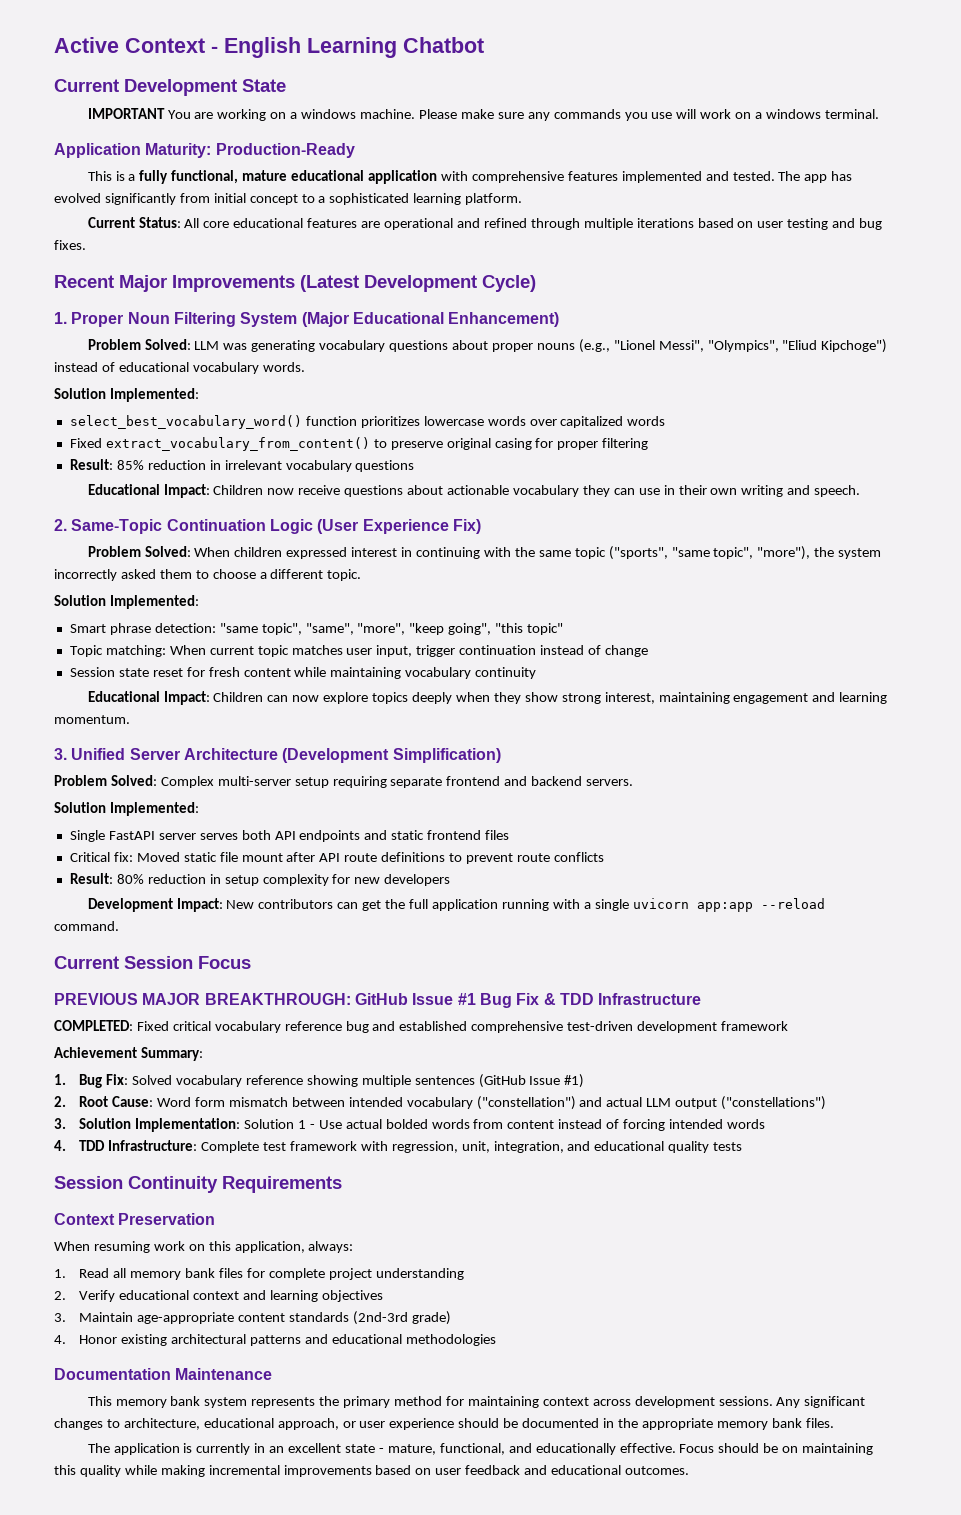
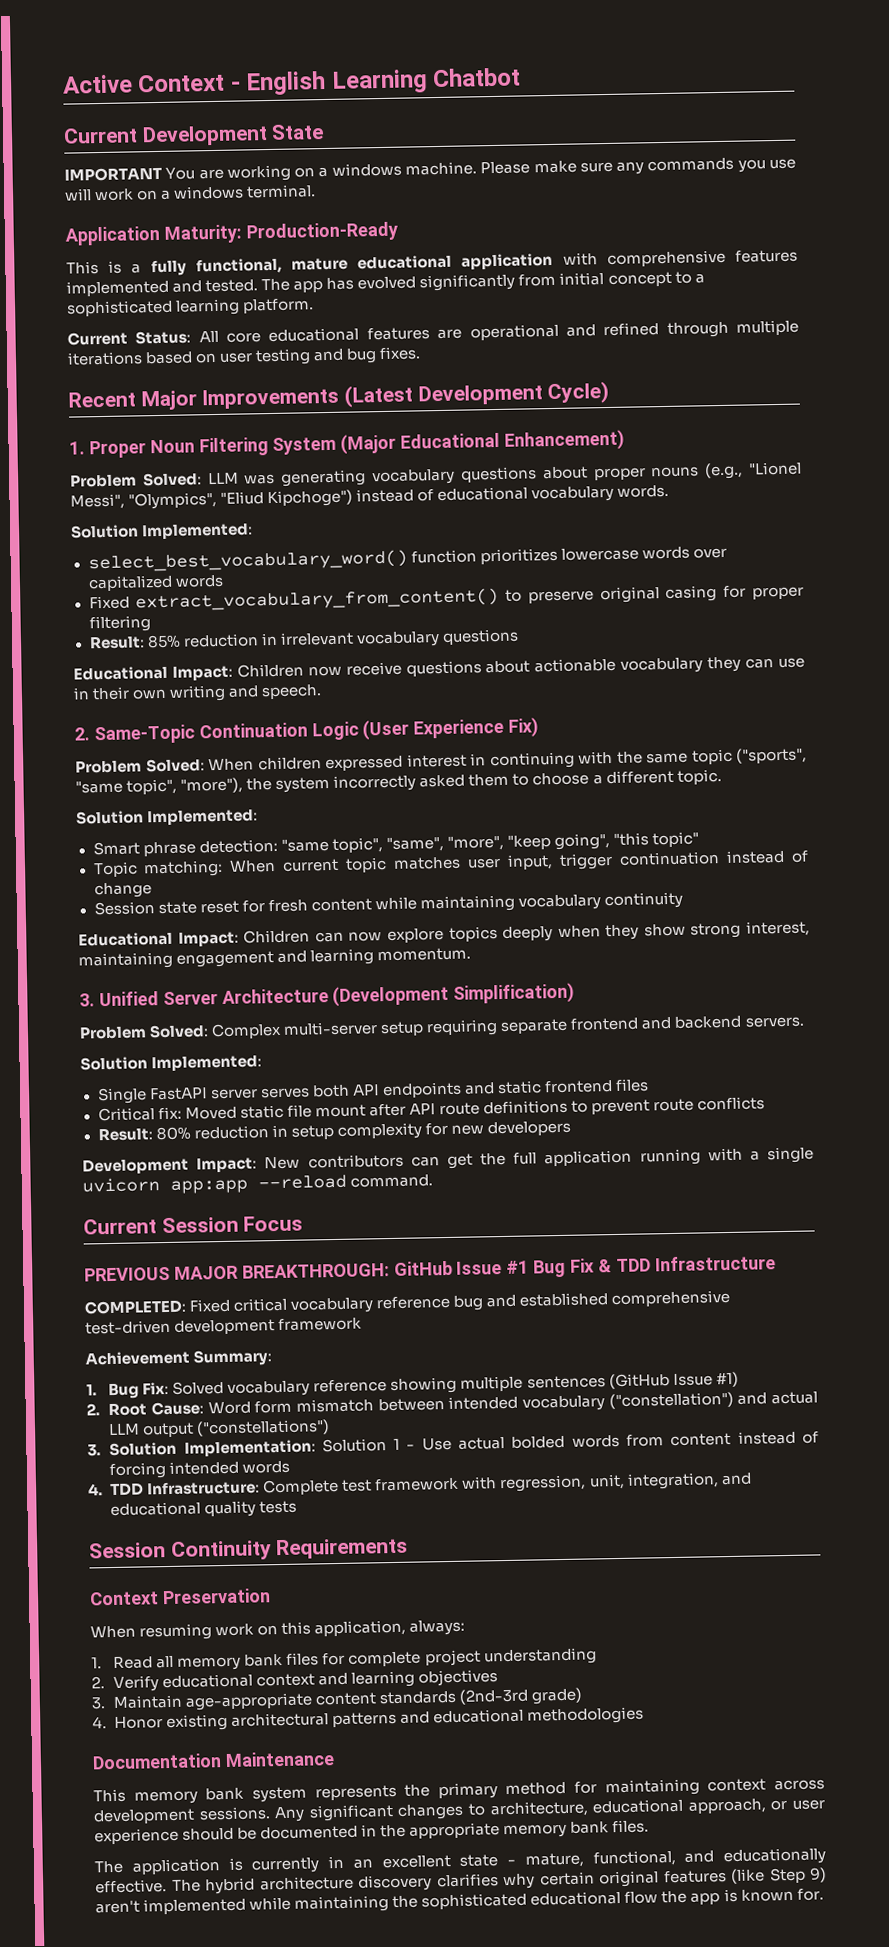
- Focus should be on maintaining this quality while making incremental improvements based on user feedback and educational outcomes.
+ The hybrid architecture discovery clarifies why certain original features (like Step 9) aren't implemented while maintaining the sophisticated educational flow the app is known for.

